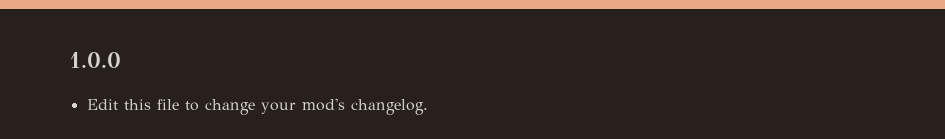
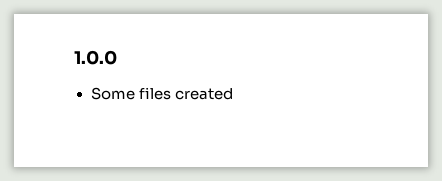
- Edit this file to change your mod's changelog.
+ Some files created

